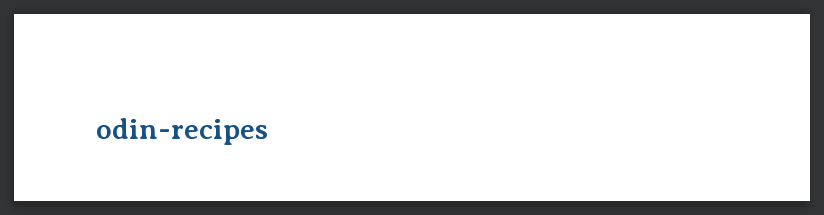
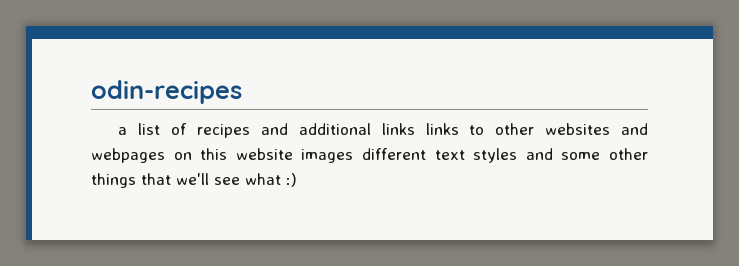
+ a list of recipes and additional links links to other websites and webpages on this website images different text styles and some other things that we'll see what :)

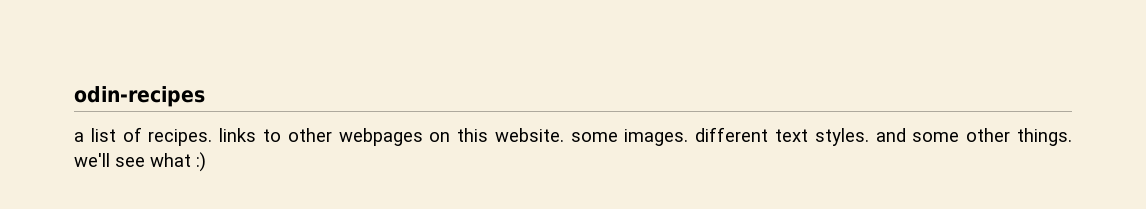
- a list of recipes and additional links links to other websites and webpages on this website images different text styles and some other things that we'll see what :)
+ a list of recipes. links to other webpages on this website. some images. different text styles. and some other things. we'll see what :)

